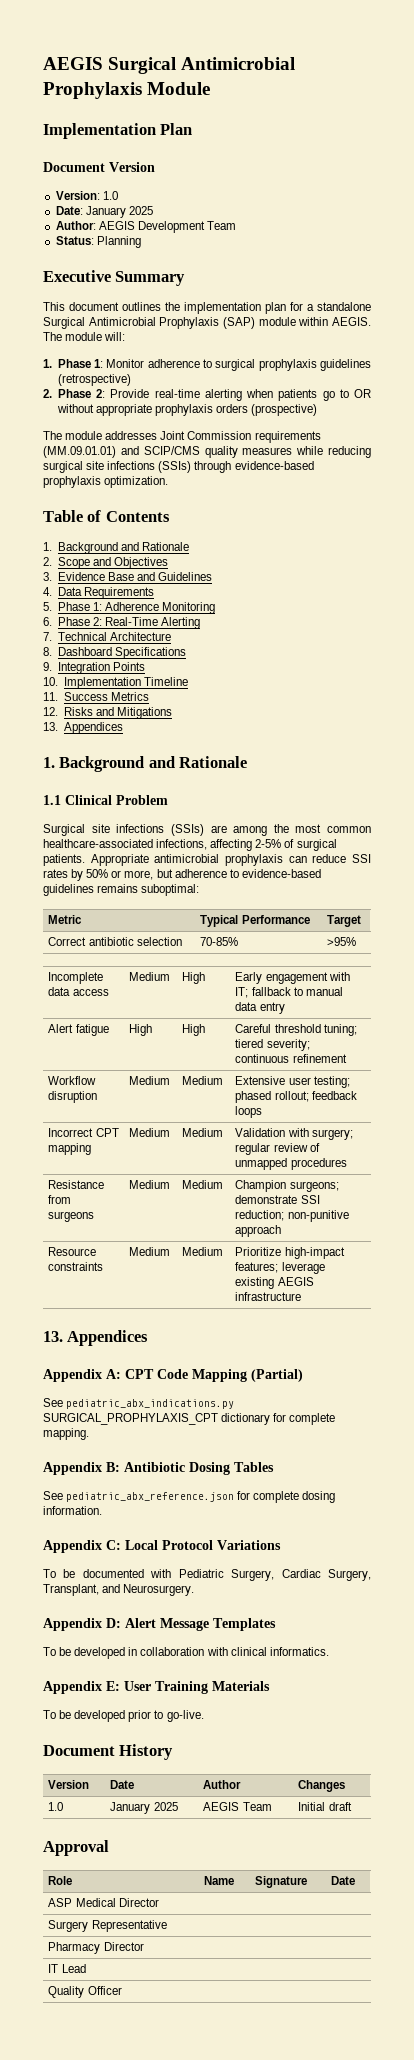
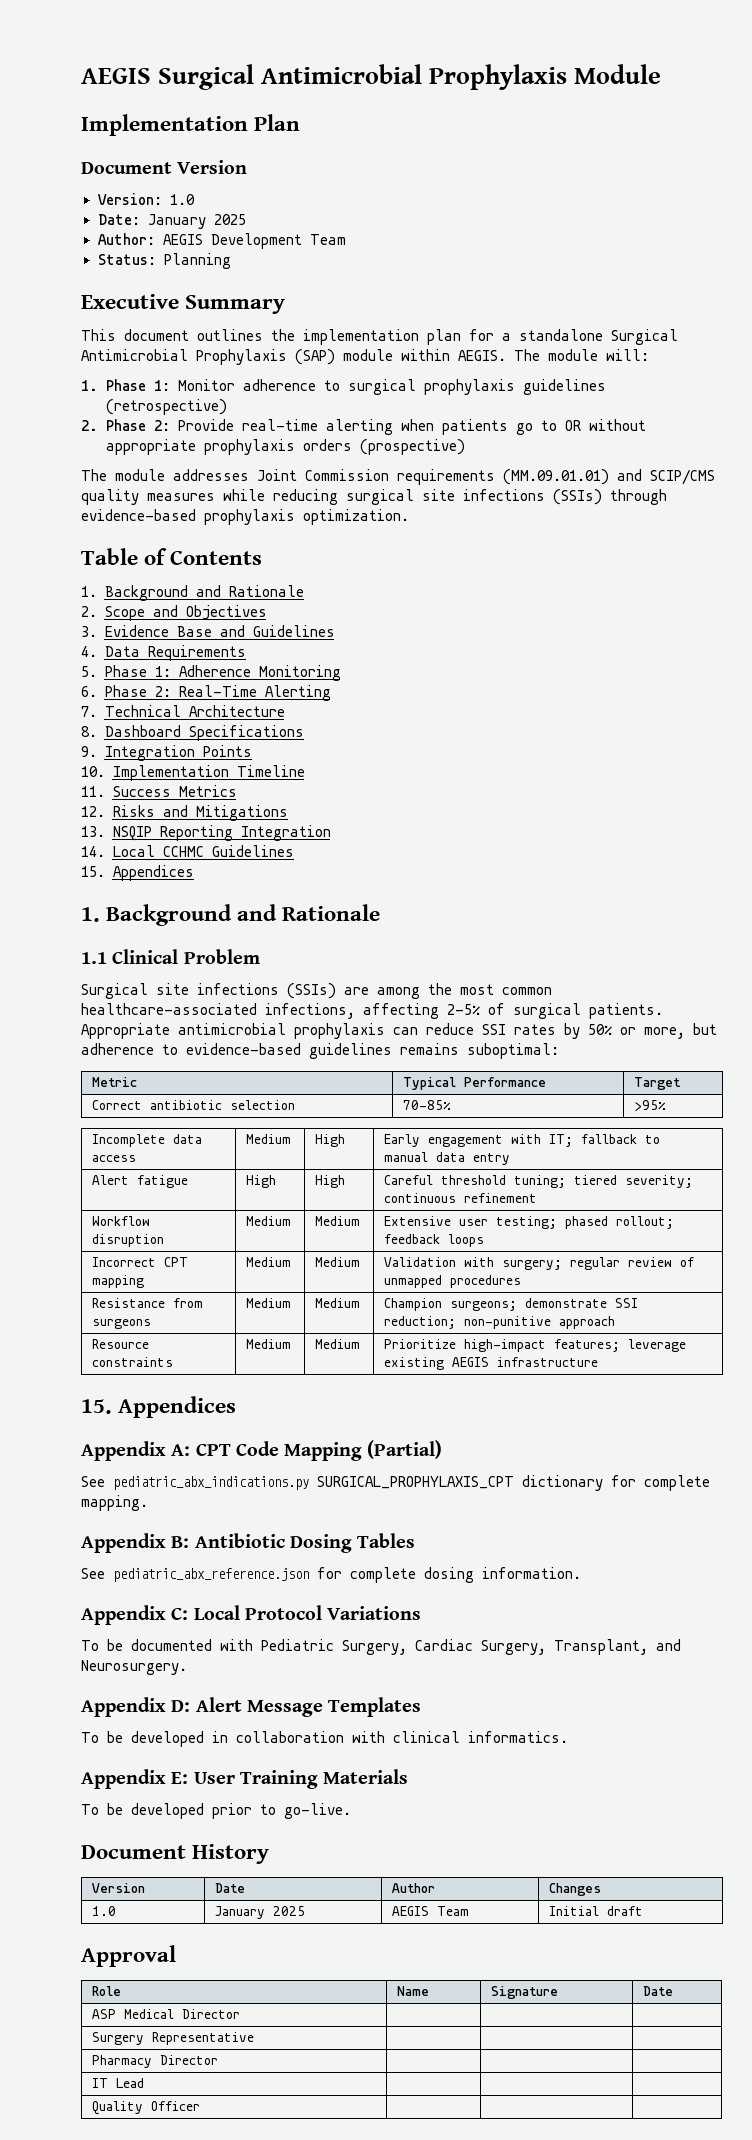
  12. Risks and Mitigations
- 13. Appendices
+ 13. NSQIP Reporting Integration
+ 14. Local CCHMC Guidelines
+ 15. Appendices
  Resource constraints | Medium | Medium | Prioritize high-impact features; leverage existing AEGIS infrastructure
- 13. Appendices
+ 15. Appendices

